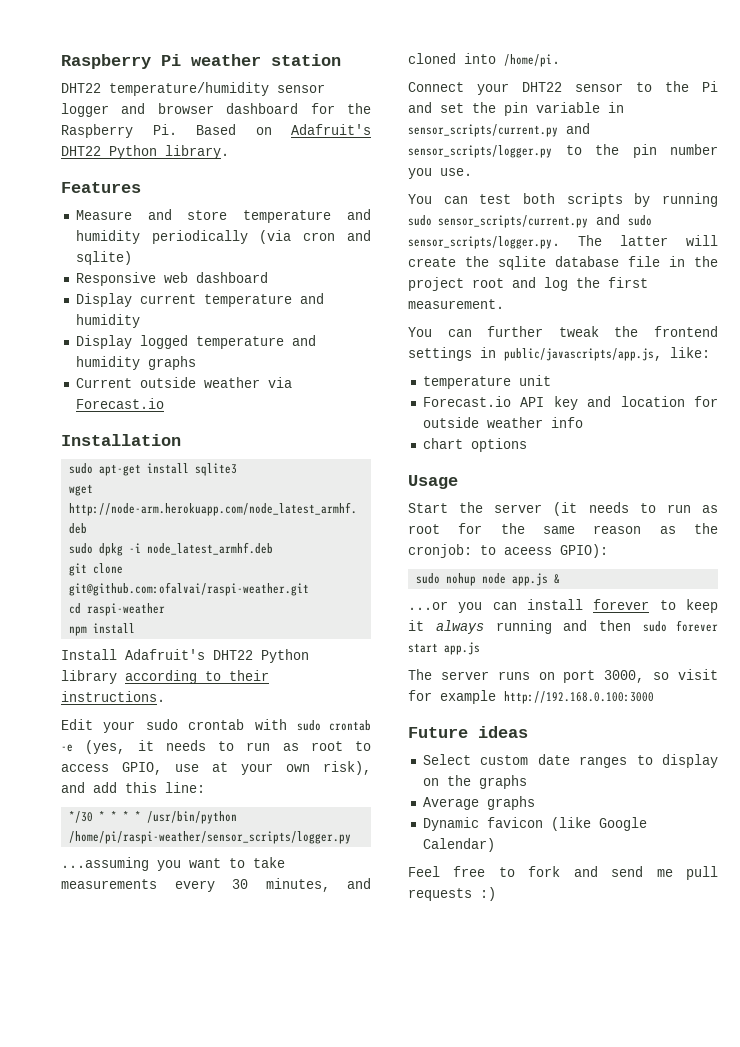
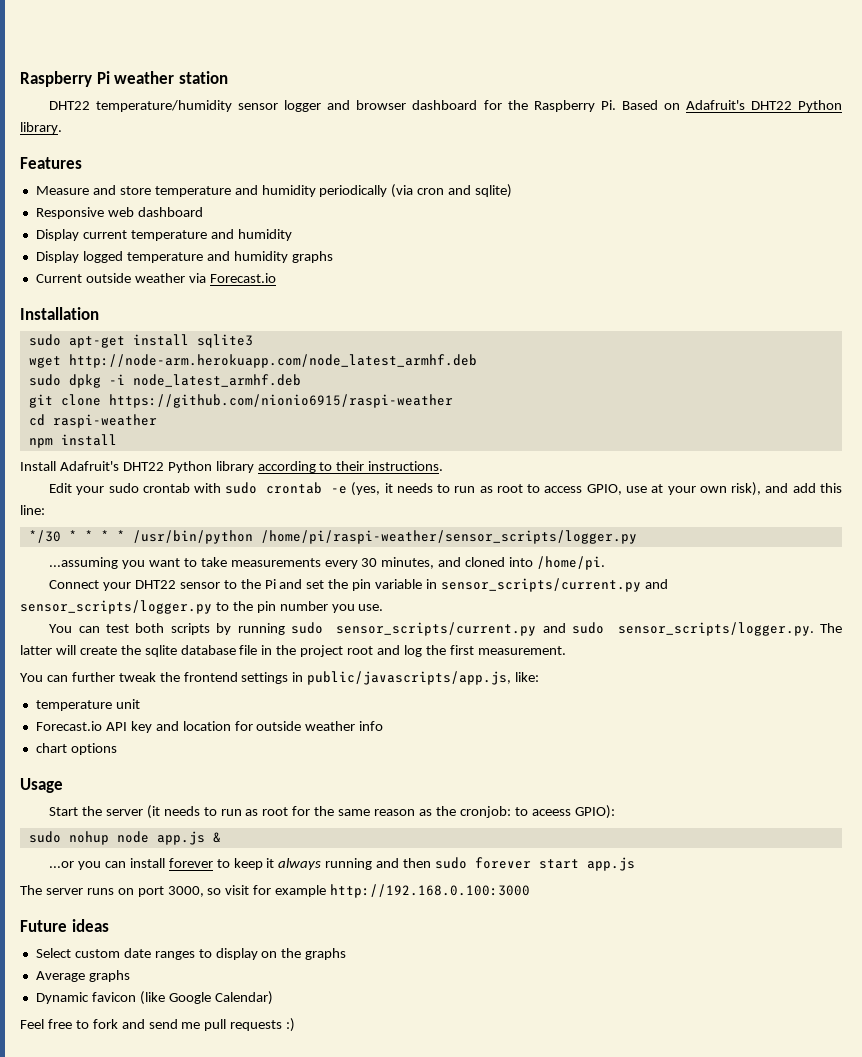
- git clone git@github.com:ofalvai/raspi-weather.git
+ git clone https://github.com/nionio6915/raspi-weather

